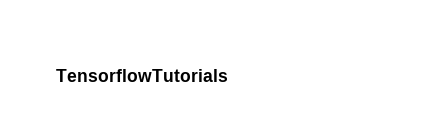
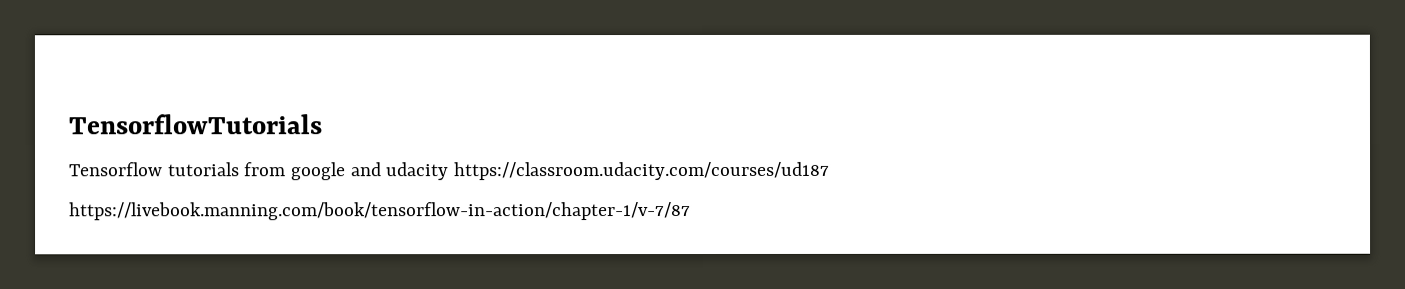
+ Tensorflow tutorials from google and udacity https://classroom.udacity.com/courses/ud187
+ https://livebook.manning.com/book/tensorflow-in-action/chapter-1/v-7/87

